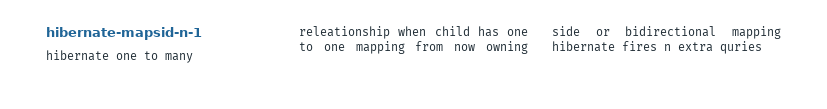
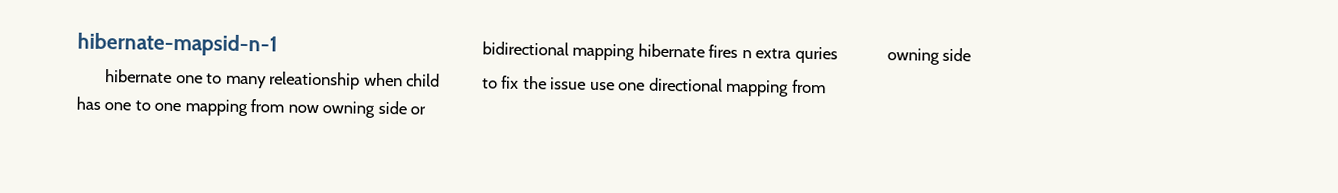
+ to fix the issue use one directional mapping from owning side

